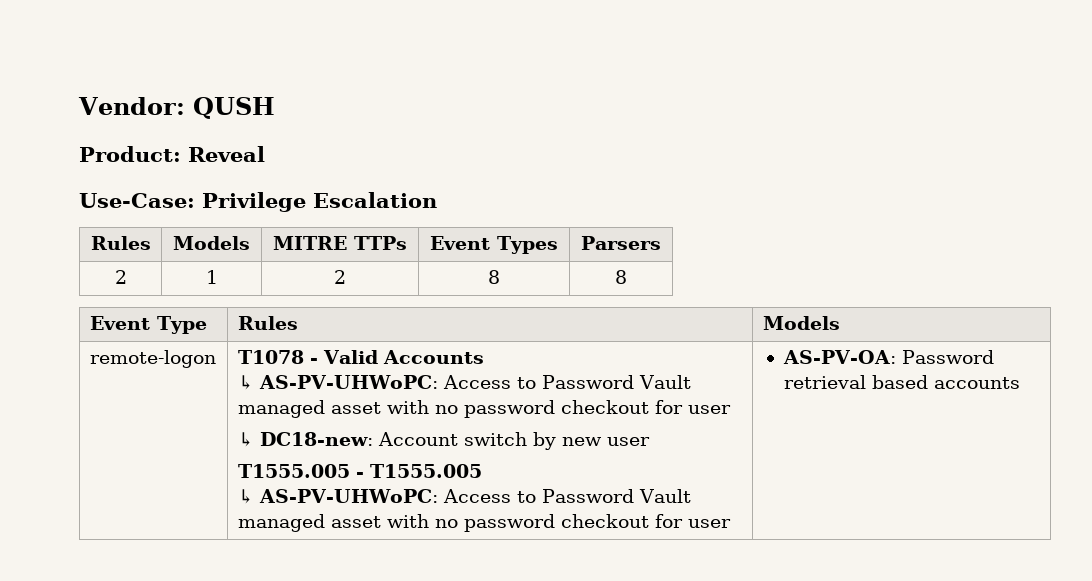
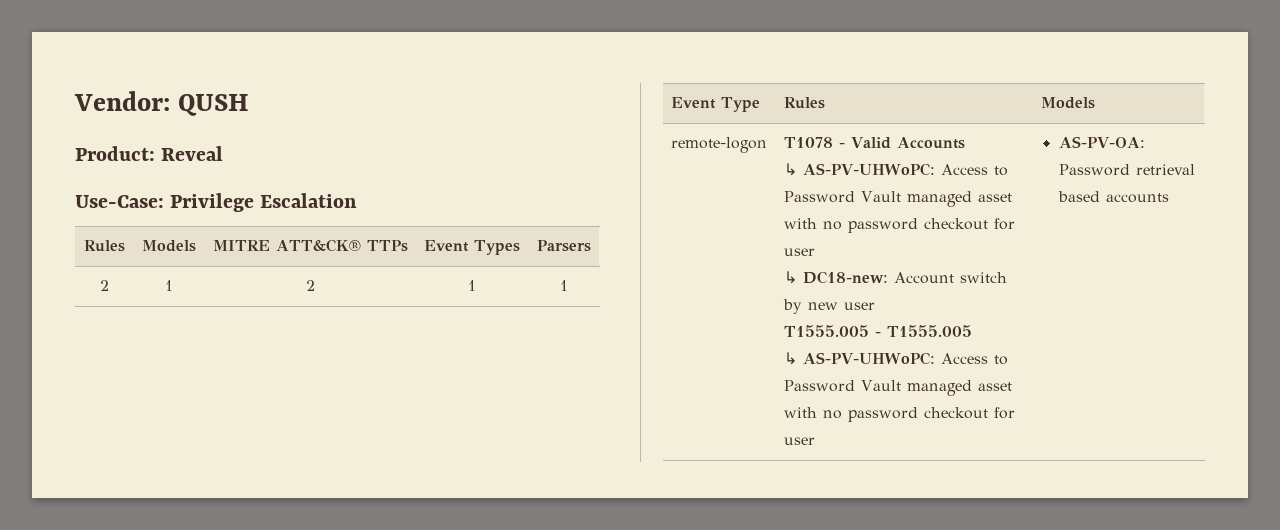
- Rules | Models | MITRE TTPs | Event Types | Parsers
+ Rules | Models | MITRE ATT&CK® TTPs | Event Types | Parsers
- 2 | 1 | 2 | 8 | 8
+ 2 | 1 | 2 | 1 | 1

